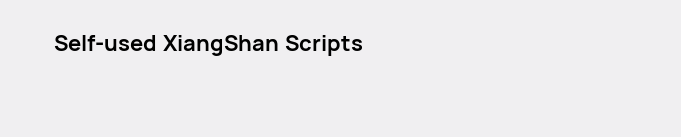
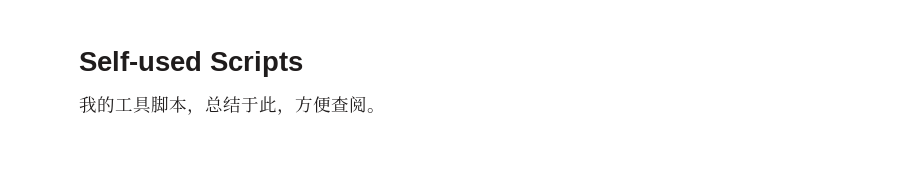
- Self-used XiangShan Scripts
+ Self-used Scripts
+ 我的工具脚本，总结于此，方便查阅。

